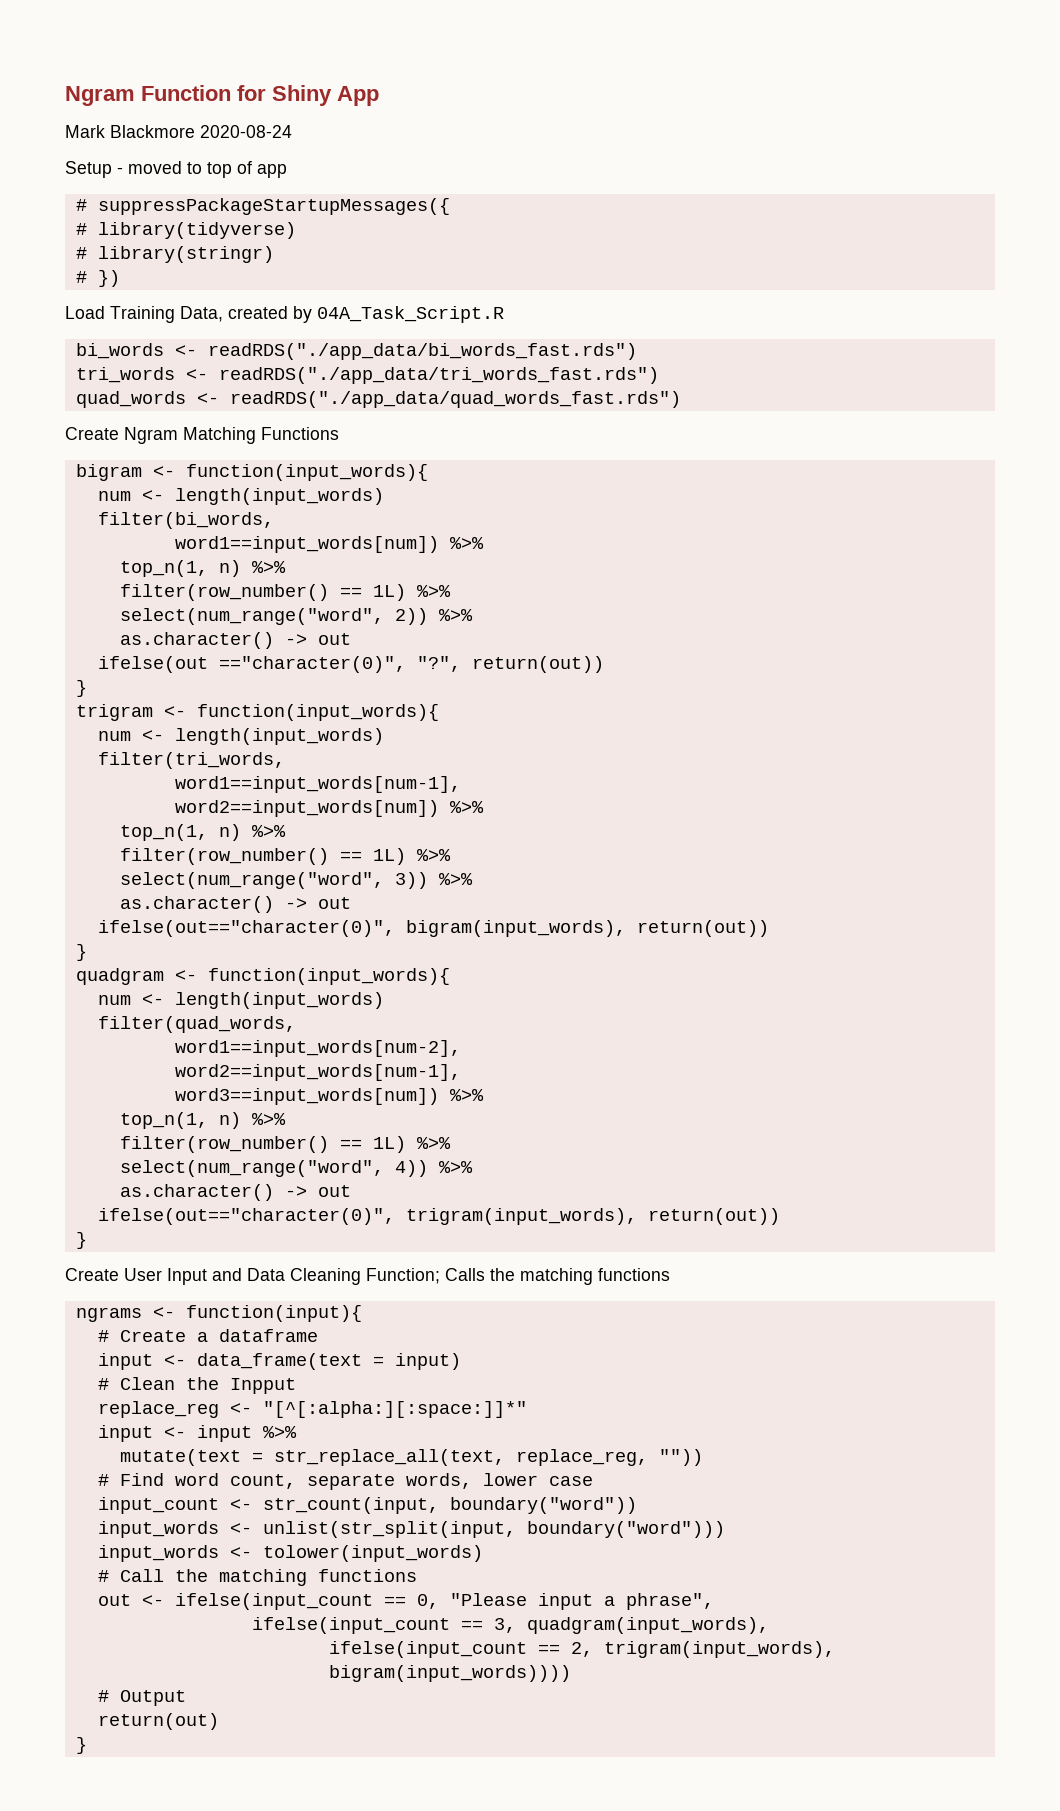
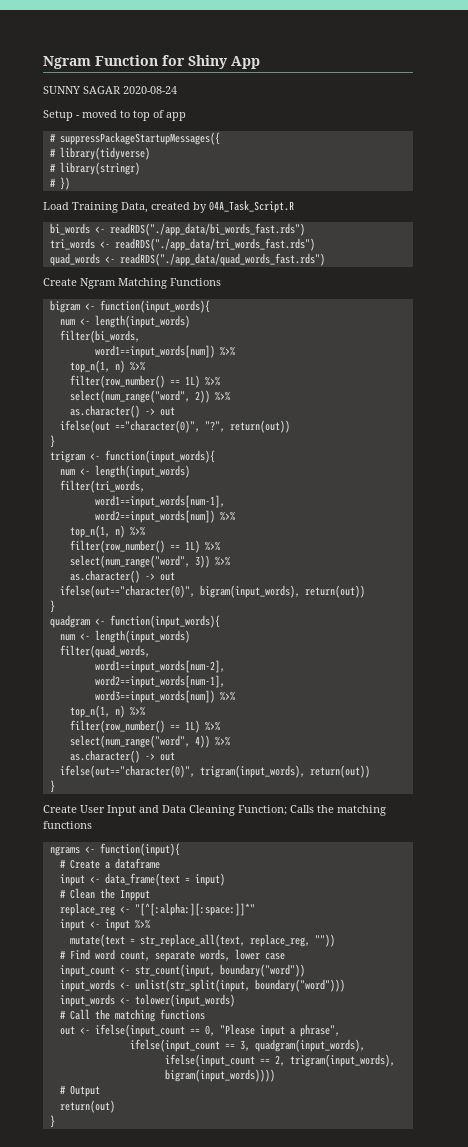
- Mark Blackmore 2020-08-24
+ SUNNY SAGAR 2020-08-24

